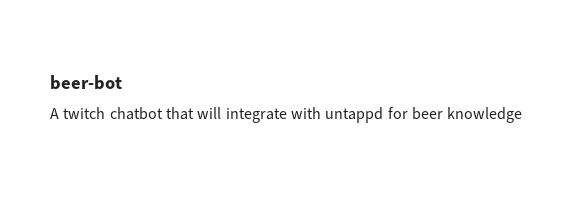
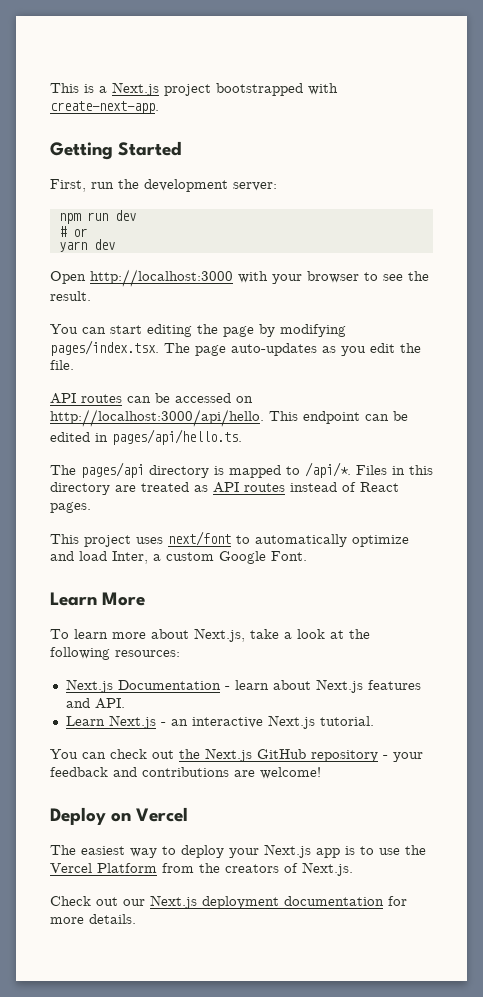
- beer-bot
- A twitch chatbot that will integrate with untappd for beer knowledge
+ This is a Next.js project bootstrapped with create-next-app.
+ Getting Started
+ First, run the development server:
+ npm run dev
+ # or
+ yarn dev
+ Open http://localhost:3000 with your browser to see the result.
+ You can start editing the page by modifying pages/index.tsx. The page auto-updates as you edit the file.
+ API routes can be accessed on http://localhost:3000/api/hello. This endpoint can be edited in pages/api/hello.ts.
+ The pages/api directory is mapped to /api/*. Files in this directory are treated as API routes instead of React pages.
+ This project uses next/font to automatically optimize and load Inter, a custom Google Font.
+ Learn More
+ To learn more about Next.js, take a look at the following resources:
+ Next.js Documentation - learn about Next.js features and API.
+ Learn Next.js - an interactive Next.js tutorial.
+ You can check out the Next.js GitHub repository - your feedback and contributions are welcome!
+ Deploy on Vercel
+ The easiest way to deploy your Next.js app is to use the Vercel Platform from the creators of Next.js.
+ Check out our Next.js deployment documentation for more details.

